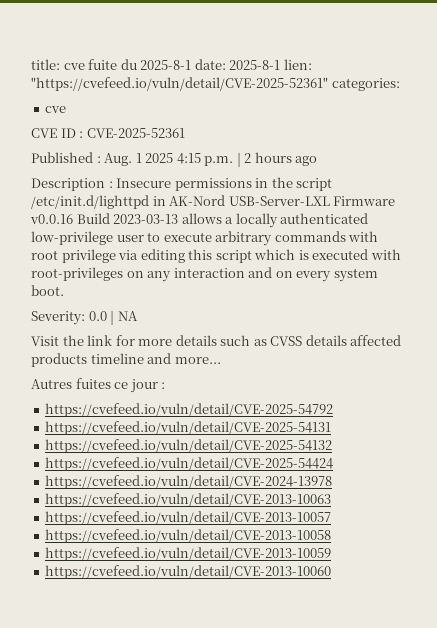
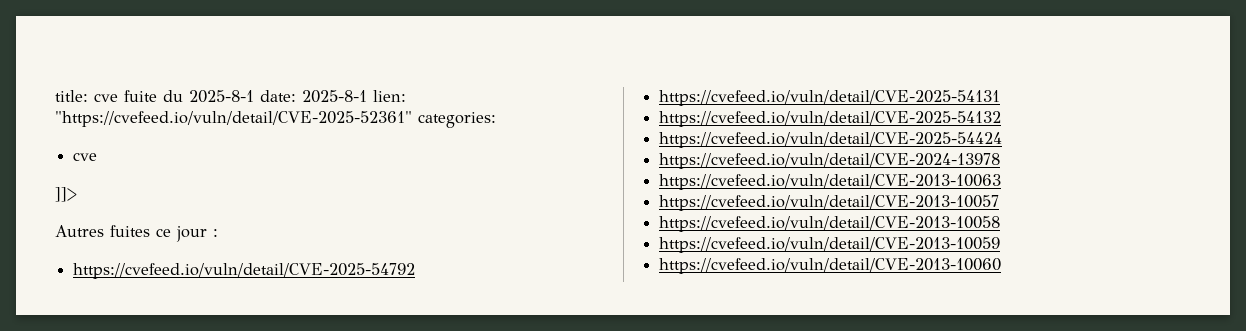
- CVE ID : CVE-2025-52361
- Published : Aug. 1 2025 4:15 p.m. | 2 hours ago
- Description : Insecure permissions in the script /etc/init.d/lighttpd in AK-Nord USB-Server-LXL Firmware v0.0.16 Build 2023-03-13 allows a locally authenticated low-privilege user to execute arbitrary commands with root privilege via editing this script which is executed with root-privileges on any interaction and on every system boot.
- Severity: 0.0 | NA
- Visit the link for more details such as CVSS details affected products timeline and more...
+ ]]>

